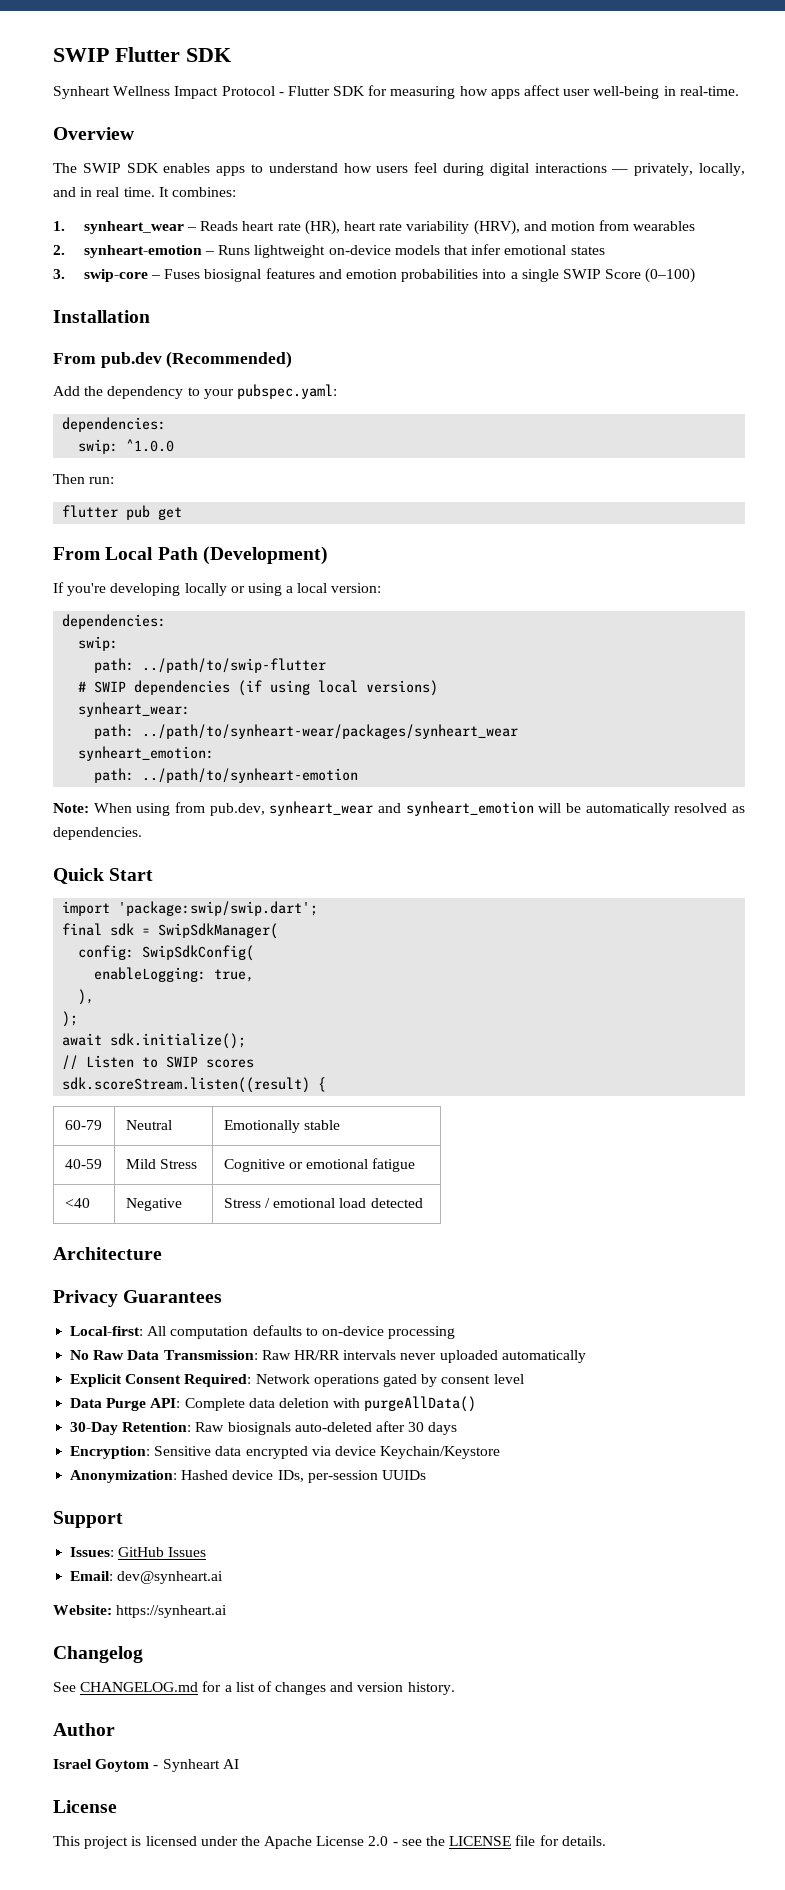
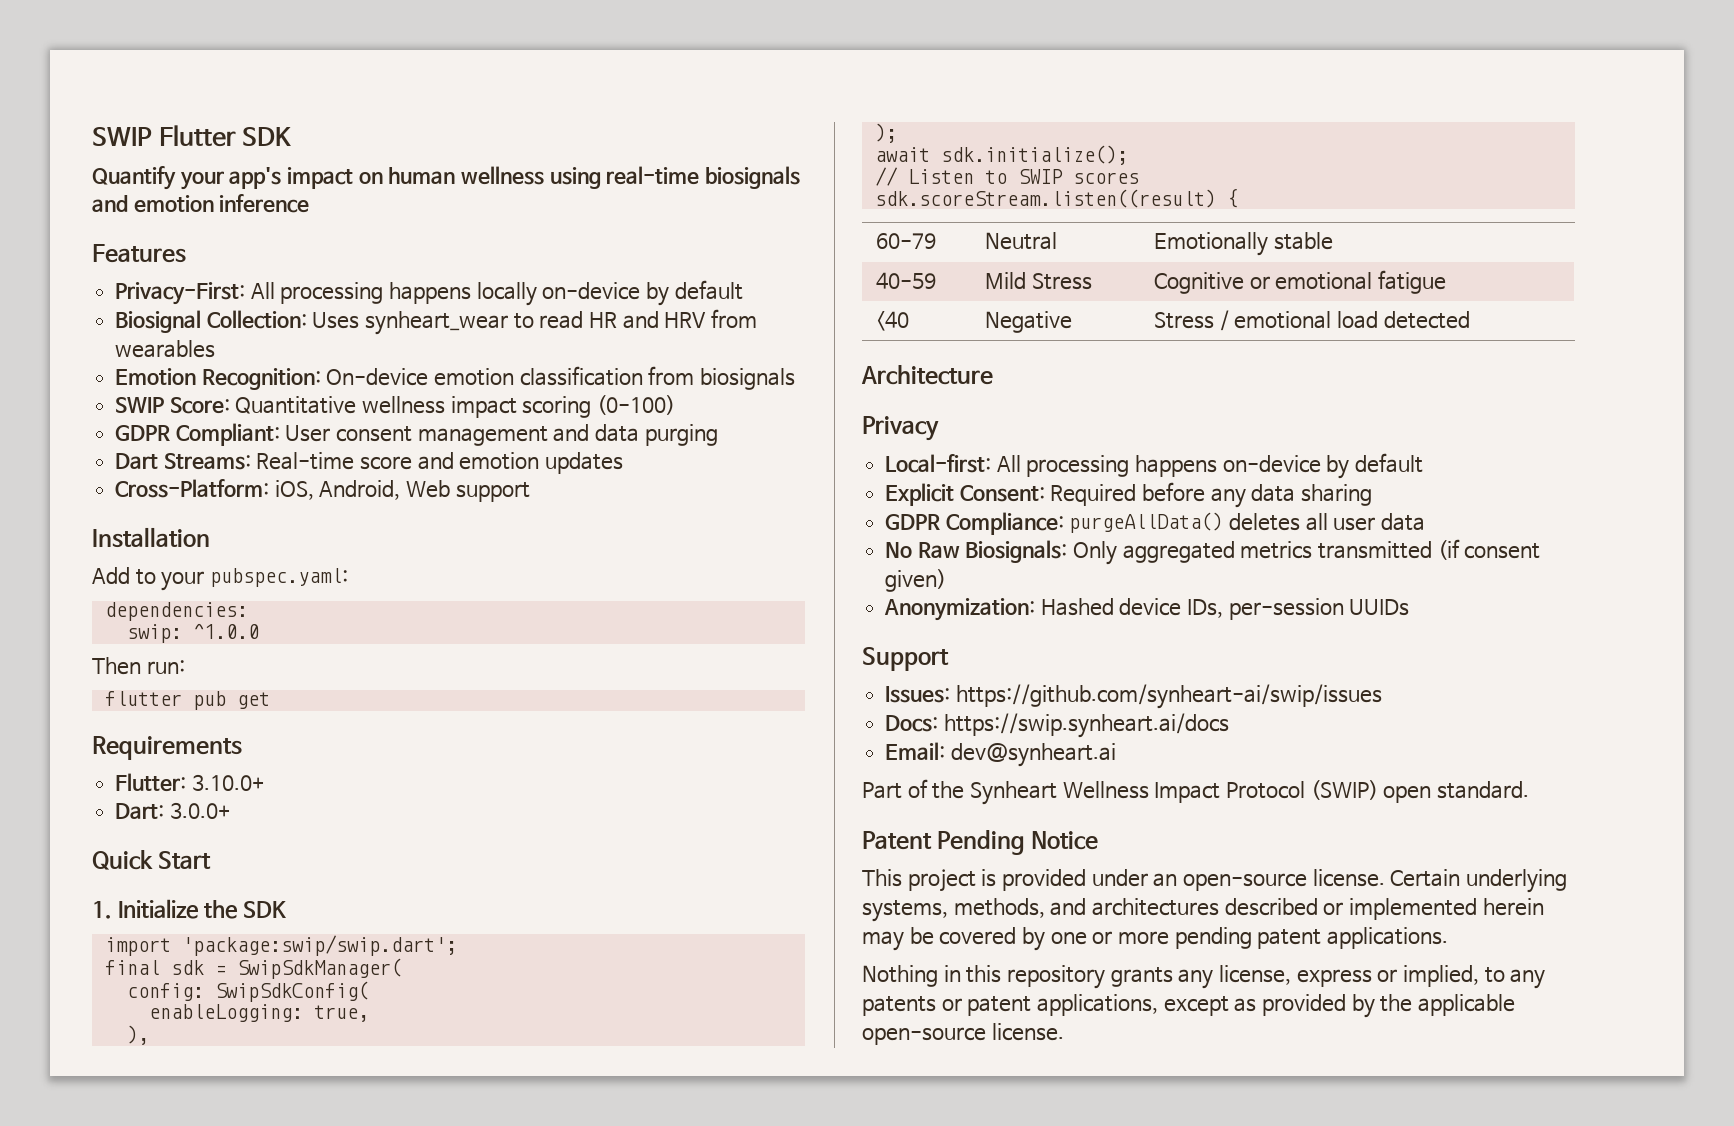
- Synheart Wellness Impact Protocol - Flutter SDK for measuring how apps affect user well-being in real-time.
- Overview
- The SWIP SDK enables apps to understand how users feel during digital interactions — privately, locally, and in real time. It combines:
- 1. synheart_wear – Reads heart rate (HR), heart rate variability (HRV), and motion from wearables
- 2. synheart-emotion – Runs lightweight on-device models that infer emotional states
- 3. swip-core – Fuses biosignal features and emotion probabilities into a single SWIP Score (0–100)
+ Quantify your app's impact on human wellness using real-time biosignals and emotion inference
+ Features
+ Privacy-First: All processing happens locally on-device by default
+ Biosignal Collection: Uses synheart_wear to read HR and HRV from wearables
+ Emotion Recognition: On-device emotion classification from biosignals
+ SWIP Score: Quantitative wellness impact scoring (0-100)
+ GDPR Compliant: User consent management and data purging
+ Dart Streams: Real-time score and emotion updates
+ Cross-Platform: iOS, Android, Web support
  Installation
- From pub.dev (Recommended)
- Add the dependency to your pubspec.yaml:
+ Add to your pubspec.yaml:
- From Local Path (Development)
- If you're developing locally or using a local version:
- dependencies:
- swip:
- path: ../path/to/swip-flutter
- # SWIP dependencies (if using local versions)
- synheart_wear:
- path: ../path/to/synheart-wear/packages/synheart_wear
- synheart_emotion:
- path: ../path/to/synheart-emotion
- Note: When using from pub.dev, synheart_wear and synheart_emotion will be automatically resolved as dependencies.
+ Requirements
+ Flutter: 3.10.0+
+ Dart: 3.0.0+
  Quick Start
+ 1. Initialize the SDK
- Privacy Guarantees
+ Privacy
- Local-first: All computation defaults to on-device processing
- No Raw Data Transmission: Raw HR/RR intervals never uploaded automatically
- Explicit Consent Required: Network operations gated by consent level
- Data Purge API: Complete data deletion with purgeAllData()
- 30-Day Retention: Raw biosignals auto-deleted after 30 days
- Encryption: Sensitive data encrypted via device Keychain/Keystore
+ Local-first: All processing happens on-device by default
+ Explicit Consent: Required before any data sharing
+ GDPR Compliance: purgeAllData() deletes all user data
+ No Raw Biosignals: Only aggregated metrics transmitted (if consent given)
- Issues: GitHub Issues
+ Issues: https://github.com/synheart-ai/swip/issues
+ Docs: https://swip.synheart.ai/docs
- Website: https://synheart.ai
- Changelog
- See CHANGELOG.md for a list of changes and version history.
- Author
- Israel Goytom - Synheart AI
- License
- This project is licensed under the Apache License 2.0 - see the LICENSE file for details.
+ Part of the Synheart Wellness Impact Protocol (SWIP) open standard.
+ Patent Pending Notice
+ This project is provided under an open-source license. Certain underlying systems, methods, and architectures described or implemented herein may be covered by one or more pending patent applications.
+ Nothing in this repository grants any license, express or implied, to any patents or patent applications, except as provided by the applicable open-source license.

